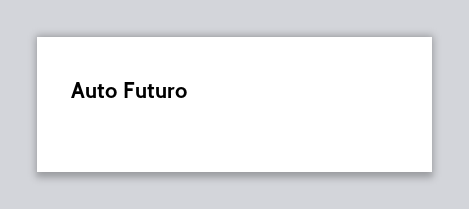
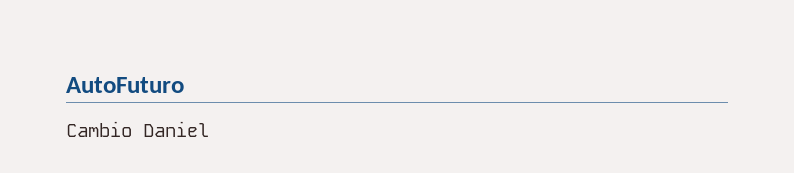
- Auto Futuro
+ AutoFuturo
+ Cambio Daniel

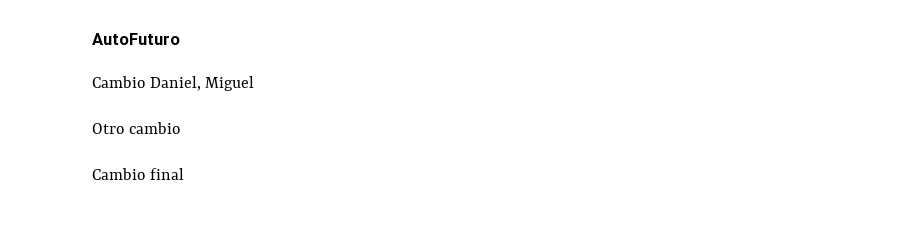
- Cambio Daniel
+ Cambio Daniel, Miguel
+ Otro cambio
+ Cambio final

